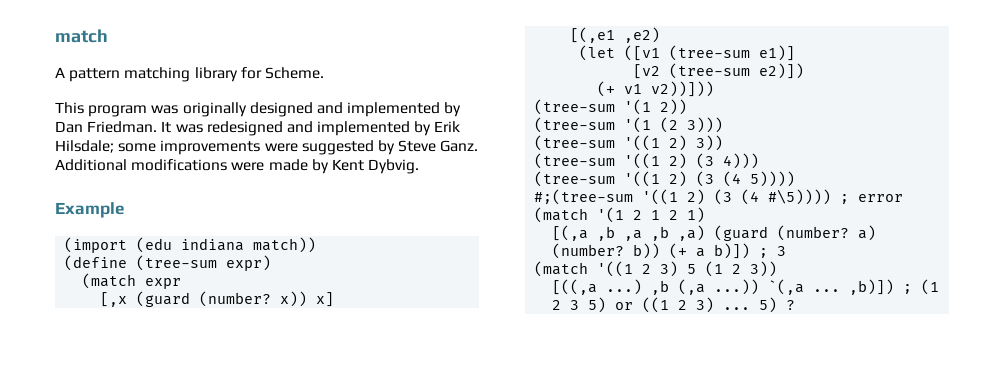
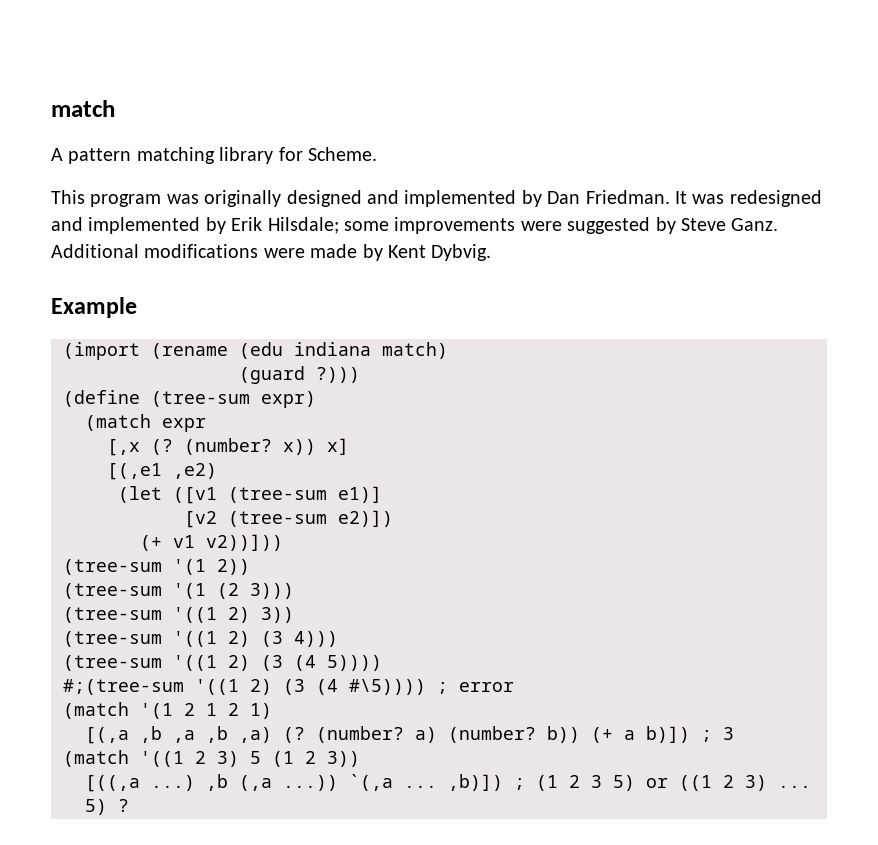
- (import (edu indiana match))
+ (import (rename (edu indiana match)
+ (guard ?)))
- [,x (guard (number? x)) x]
+ [,x (? (number? x)) x]
- [(,a ,b ,a ,b ,a) (guard (number? a) (number? b)) (+ a b)]) ; 3
+ [(,a ,b ,a ,b ,a) (? (number? a) (number? b)) (+ a b)]) ; 3

